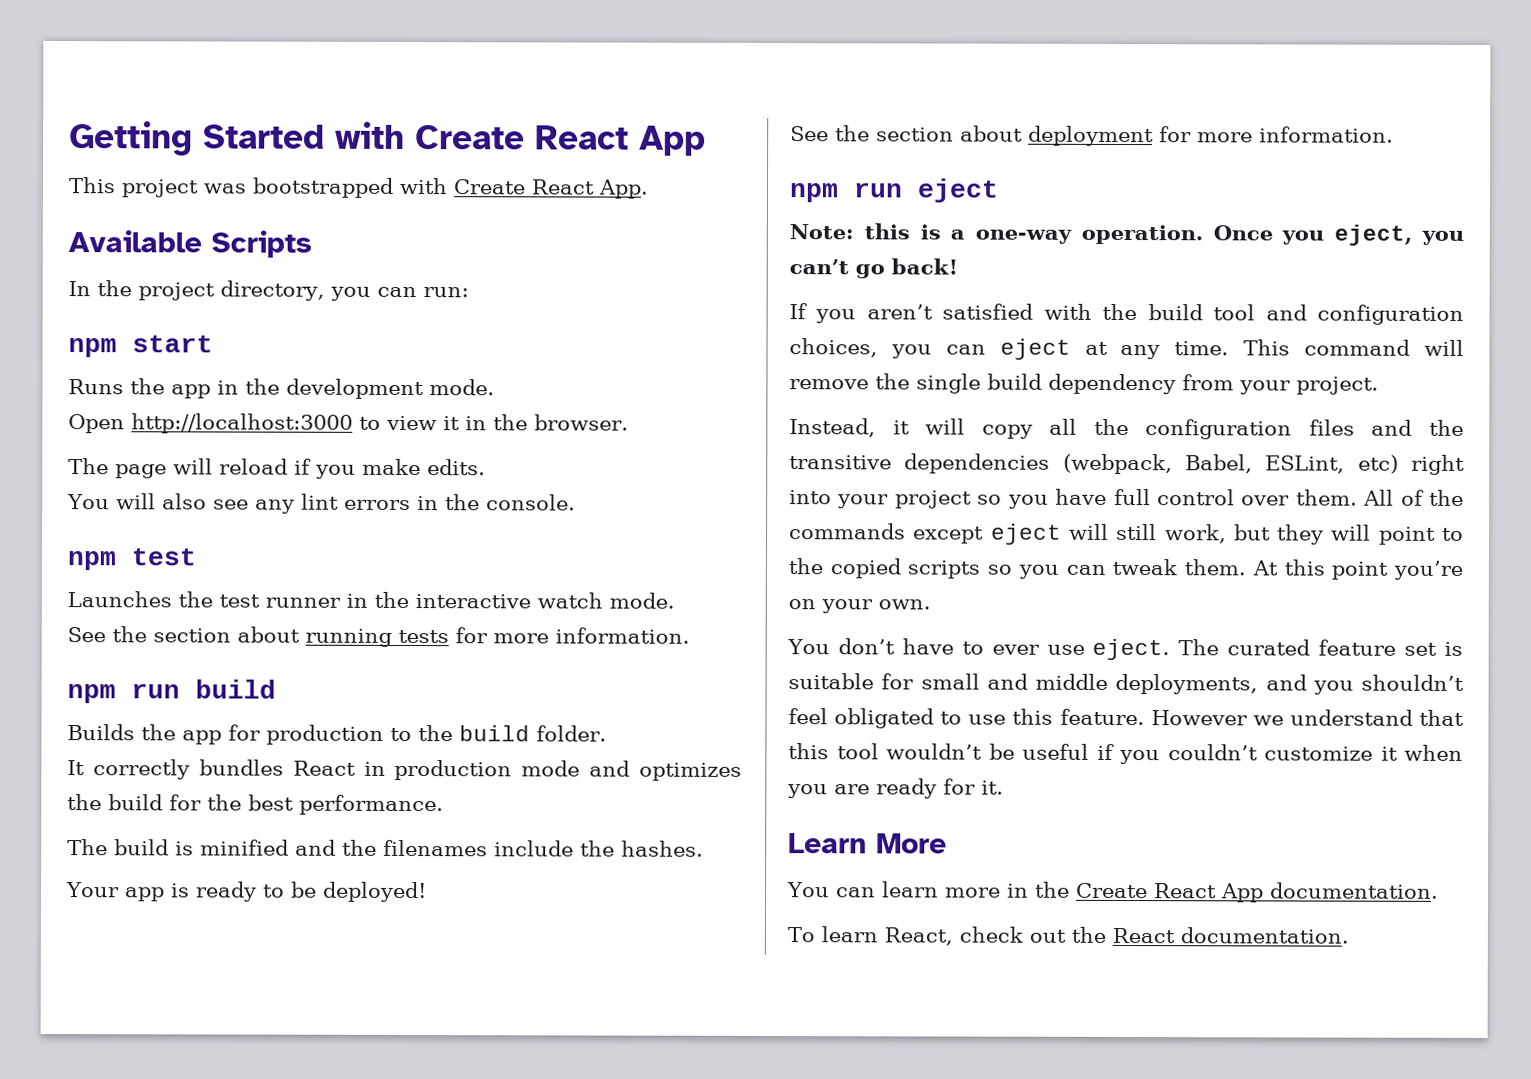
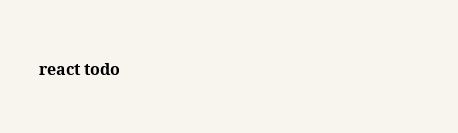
- Getting Started with Create React App
- This project was bootstrapped with Create React App.
- Available Scripts
- In the project directory, you can run:
- npm start
- Runs the app in the development mode.
- Open http://localhost:3000 to view it in the browser.
- The page will reload if you make edits.
- You will also see any lint errors in the console.
- npm test
- Launches the test runner in the interactive watch mode.
- See the section about running tests for more information.
- npm run build
- Builds the app for production to the build folder.
- It correctly bundles React in production mode and optimizes the build for the best performance.
- The build is minified and the filenames include the hashes.
- Your app is ready to be deployed!
- See the section about deployment for more information.
- npm run eject
- Note: this is a one-way operation. Once you eject, you can’t go back!
- If you aren’t satisfied with the build tool and configuration choices, you can eject at any time. This command will remove the single build dependency from your project.
- Instead, it will copy all the configuration files and the transitive dependencies (webpack, Babel, ESLint, etc) right into your project so you have full control over them. All of the commands except eject will still work, but they will point to the copied scripts so you can tweak them. At this point you’re on your own.
- You don’t have to ever use eject. The curated feature set is suitable for small and middle deployments, and you shouldn’t feel obligated to use this feature. However we understand that this tool wouldn’t be useful if you couldn’t customize it when you are ready for it.
- Learn More
- You can learn more in the Create React App documentation.
- To learn React, check out the React documentation.
+ react todo

